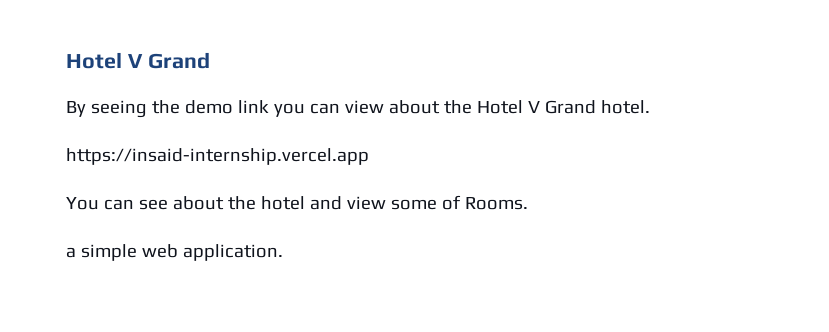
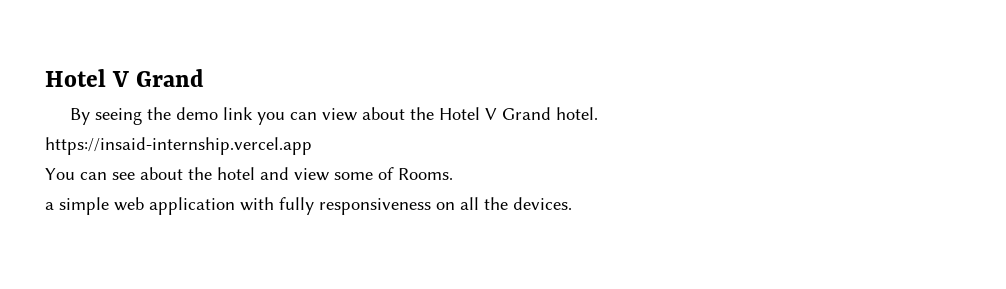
- a simple web application.
+ a simple web application with fully responsiveness on all the devices.

